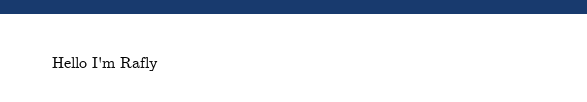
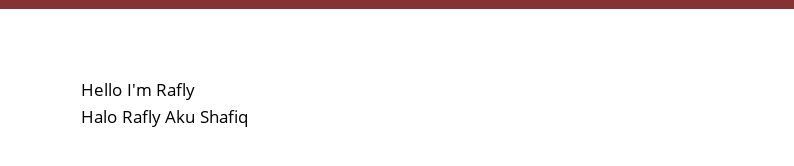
+ Halo Rafly Aku Shafiq

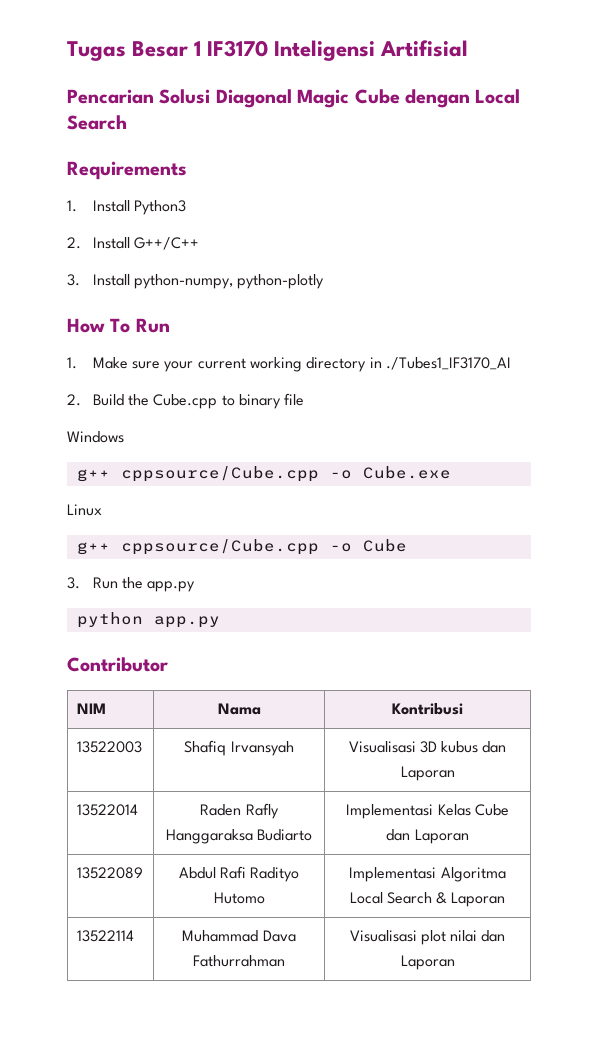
- Hello I'm Rafly
- Halo Rafly Aku Shafiq
+ Tugas Besar 1 IF3170 Inteligensi Artifisial
+ Pencarian Solusi Diagonal Magic Cube dengan Local Search
+ Requirements
+ 1. Install Python3
+ 2. Install G++/C++
+ 3. Install python-numpy, python-plotly
+ How To Run
+ 1. Make sure your current working directory in ./Tubes1_IF3170_AI
+ 2. Build the Cube.cpp to binary file
+ Windows
+ g++ cppsource/Cube.cpp -o Cube.exe
+ Linux
+ g++ cppsource/Cube.cpp -o Cube
+ 3. Run the app.py
+ python app.py
+ Contributor
+ NIM | Nama | Kontribusi
+ 13522003 | Shafiq Irvansyah | Visualisasi 3D kubus dan Laporan
+ 13522014 | Raden Rafly Hanggaraksa Budiarto | Implementasi Kelas Cube dan Laporan
+ 13522089 | Abdul Rafi Radityo Hutomo | Implementasi Algoritma Local Search & Laporan
+ 13522114 | Muhammad Dava Fathurrahman | Visualisasi plot nilai dan Laporan

